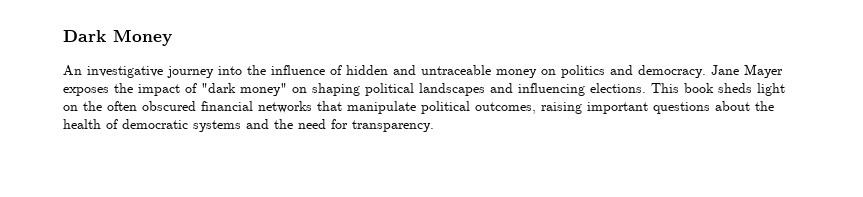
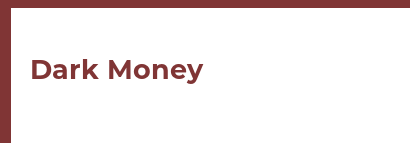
- An investigative journey into the influence of hidden and untraceable money on politics and democracy. Jane Mayer exposes the impact of "dark money" on shaping political landscapes and influencing elections. This book sheds light on the often obscured financial networks that manipulate political outcomes, raising important questions about the health of democratic systems and the need for transparency.

